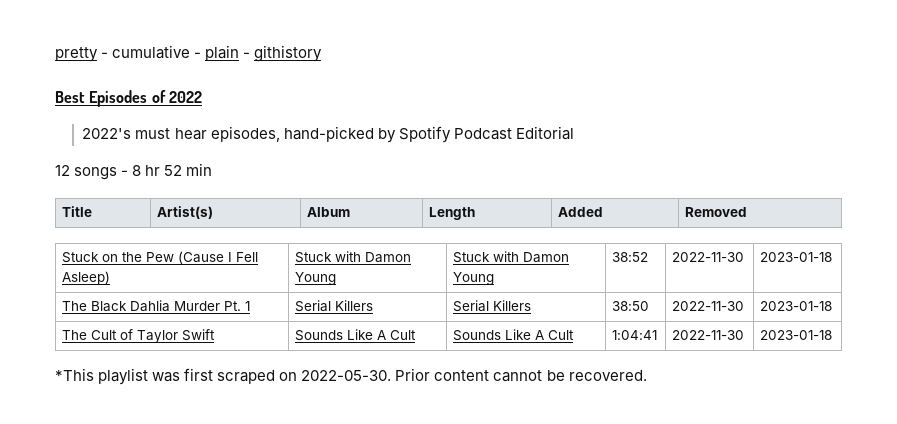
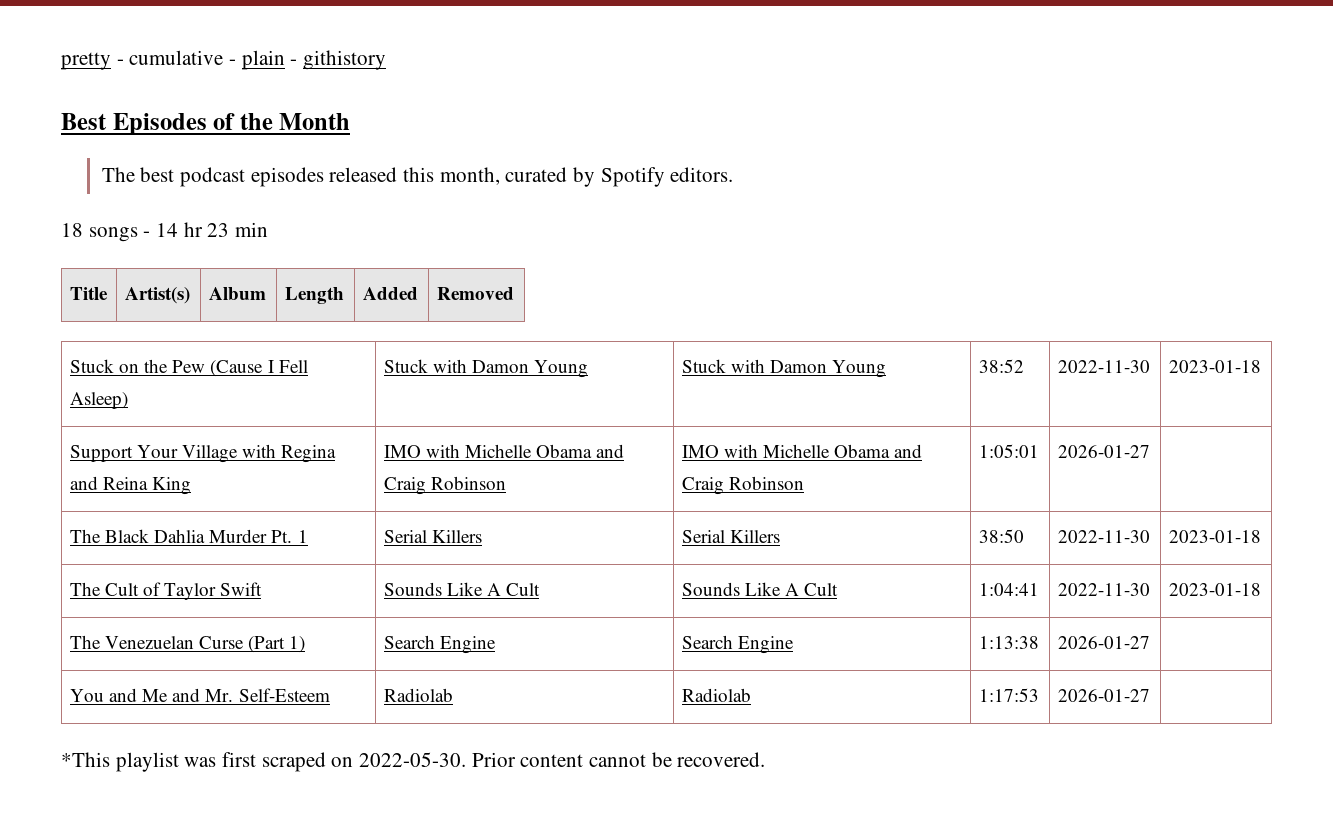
- Best Episodes of 2022
- 2022's must hear episodes, hand-picked by Spotify Podcast Editorial
- 12 songs - 8 hr 52 min
+ Best Episodes of the Month
+ The best podcast episodes released this month, curated by Spotify editors.
+ 18 songs - 14 hr 23 min
+ Support Your Village with Regina and Reina King | IMO with Michelle Obama and Craig Robinson | IMO with Michelle Obama and Craig Robinson | 1:05:01 | 2026-01-27 |
+ The Venezuelan Curse (Part 1) | Search Engine | Search Engine | 1:13:38 | 2026-01-27 |
+ You and Me and Mr. Self-Esteem | Radiolab | Radiolab | 1:17:53 | 2026-01-27 |

